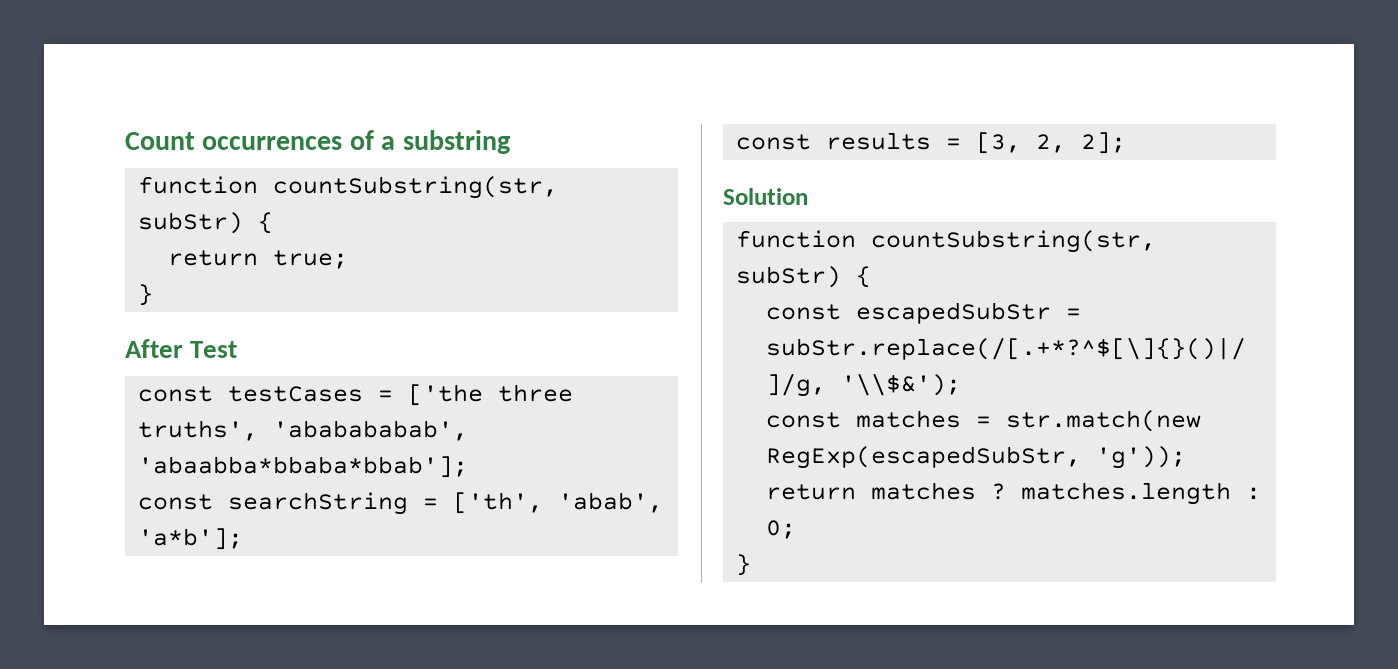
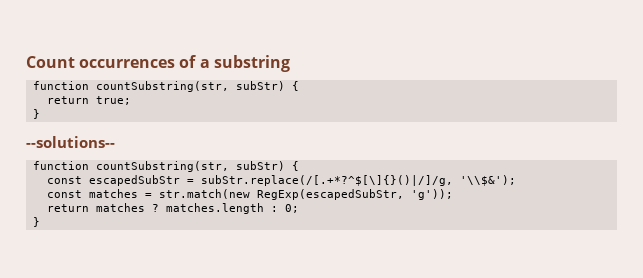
- After Test
- const testCases = ['the three truths', 'ababababab', 'abaabba*bbaba*bbab'];
- const searchString = ['th', 'abab', 'a*b'];
- const results = [3, 2, 2];
- Solution
+ --solutions--

